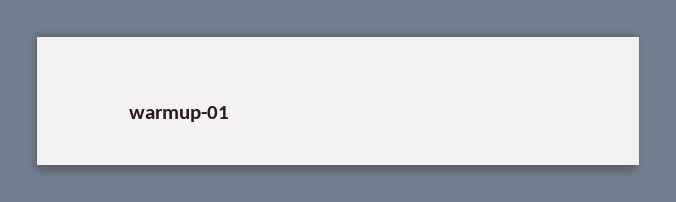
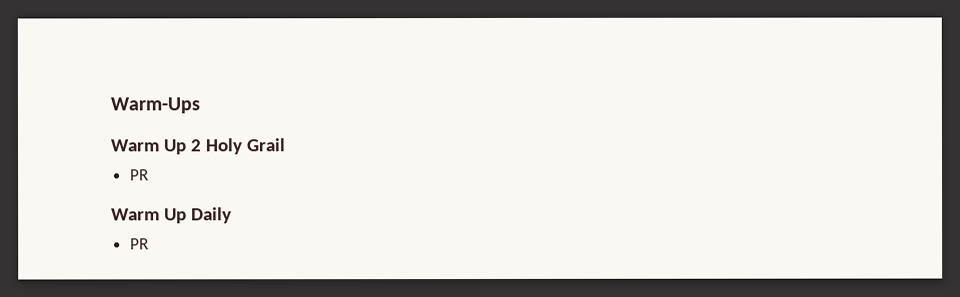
- warmup-01
+ Warm-Ups
+ Warm Up 2 Holy Grail
+ PR
+ Warm Up Daily
+ PR

